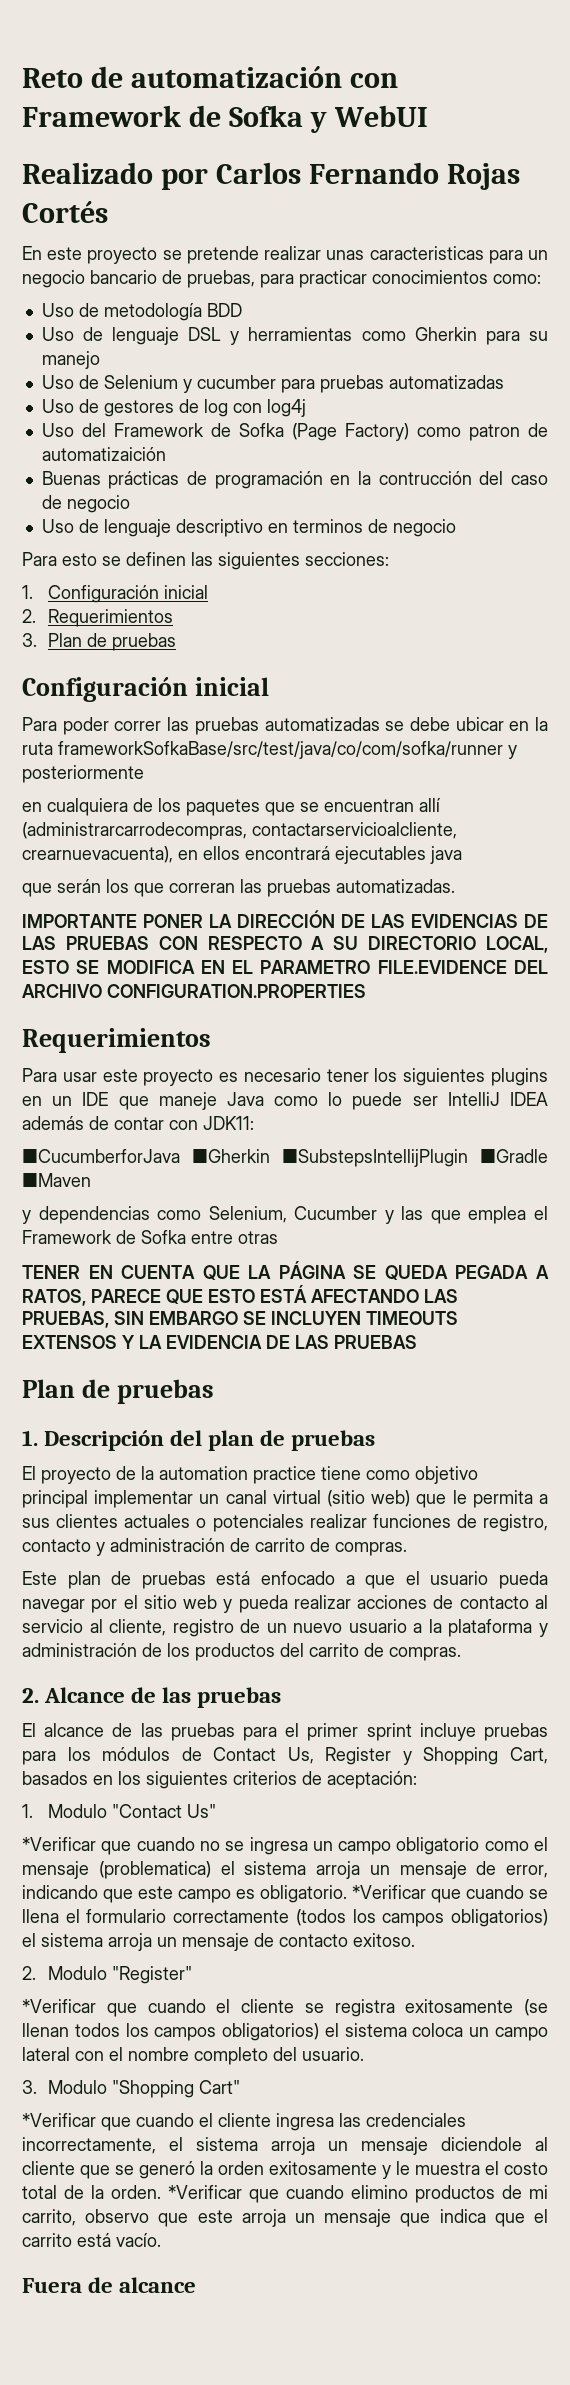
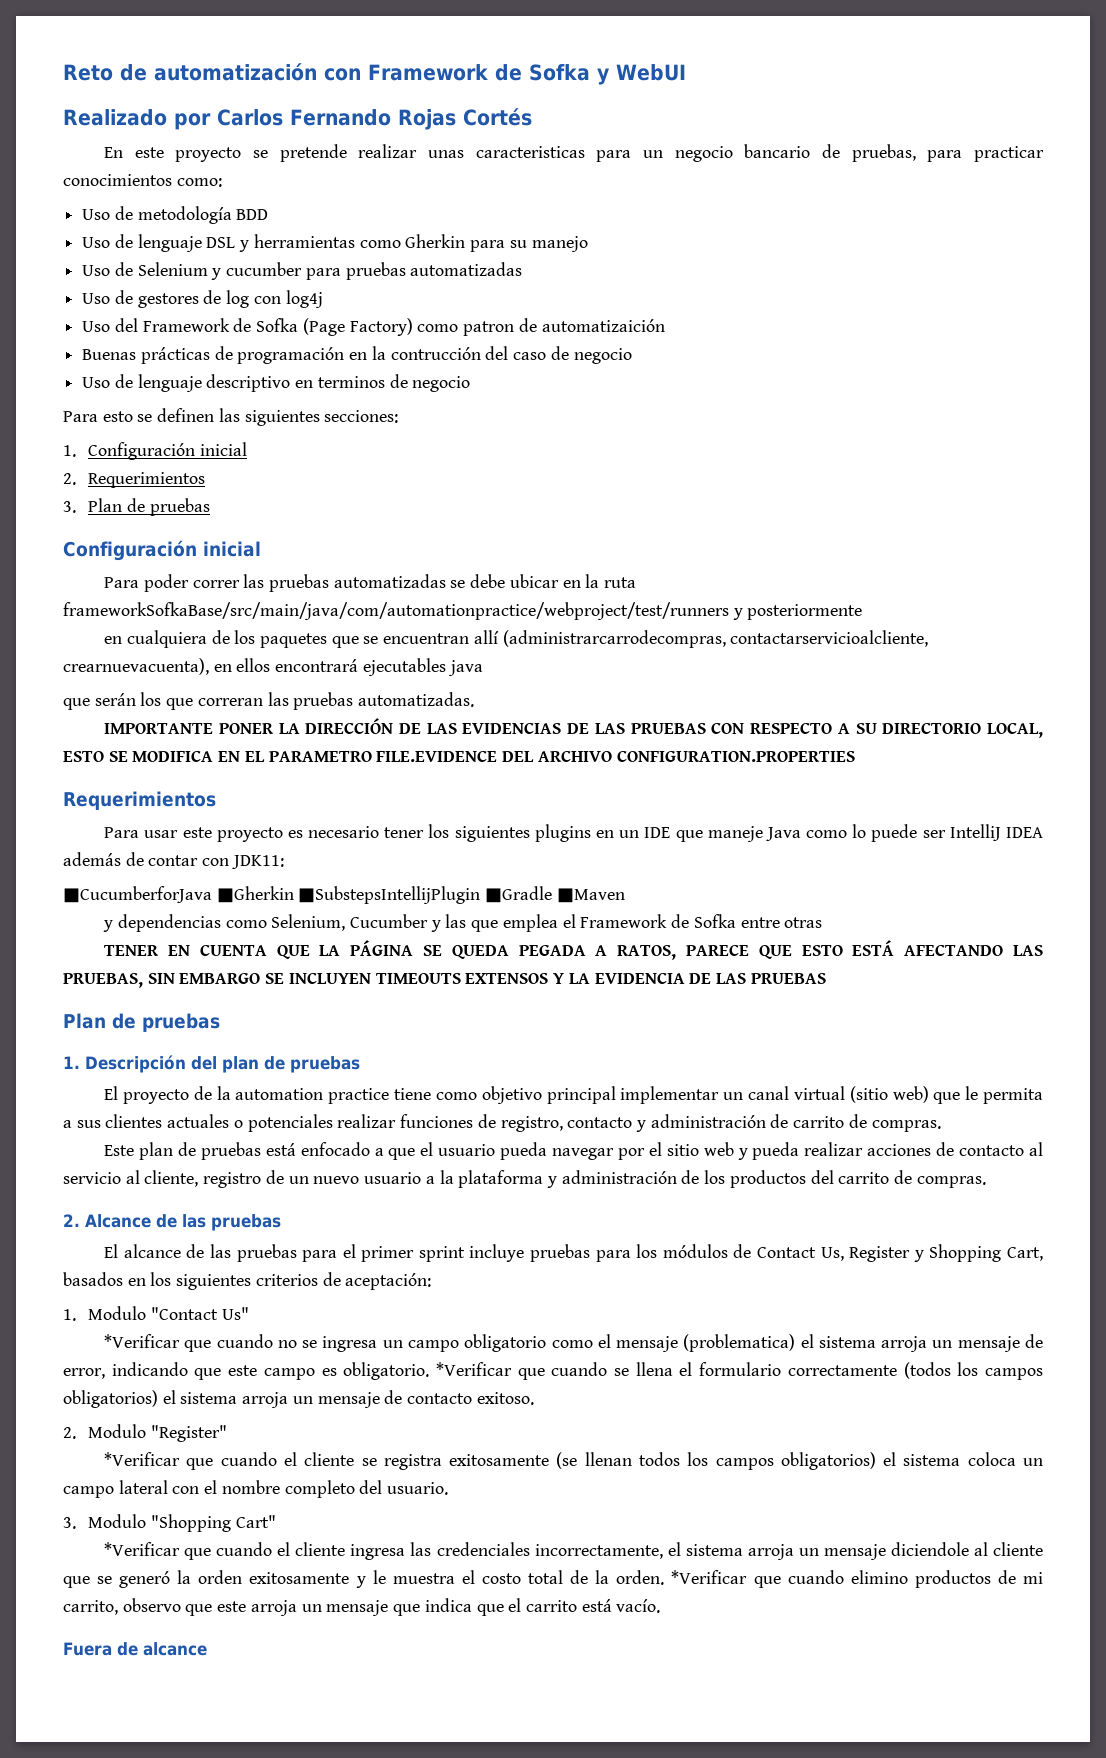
- Para poder correr las pruebas automatizadas se debe ubicar en la ruta frameworkSofkaBase/src/test/java/co/com/sofka/runner y posteriormente
+ Para poder correr las pruebas automatizadas se debe ubicar en la ruta frameworkSofkaBase/src/main/java/com/automationpractice/webproject/test/runners y posteriormente

